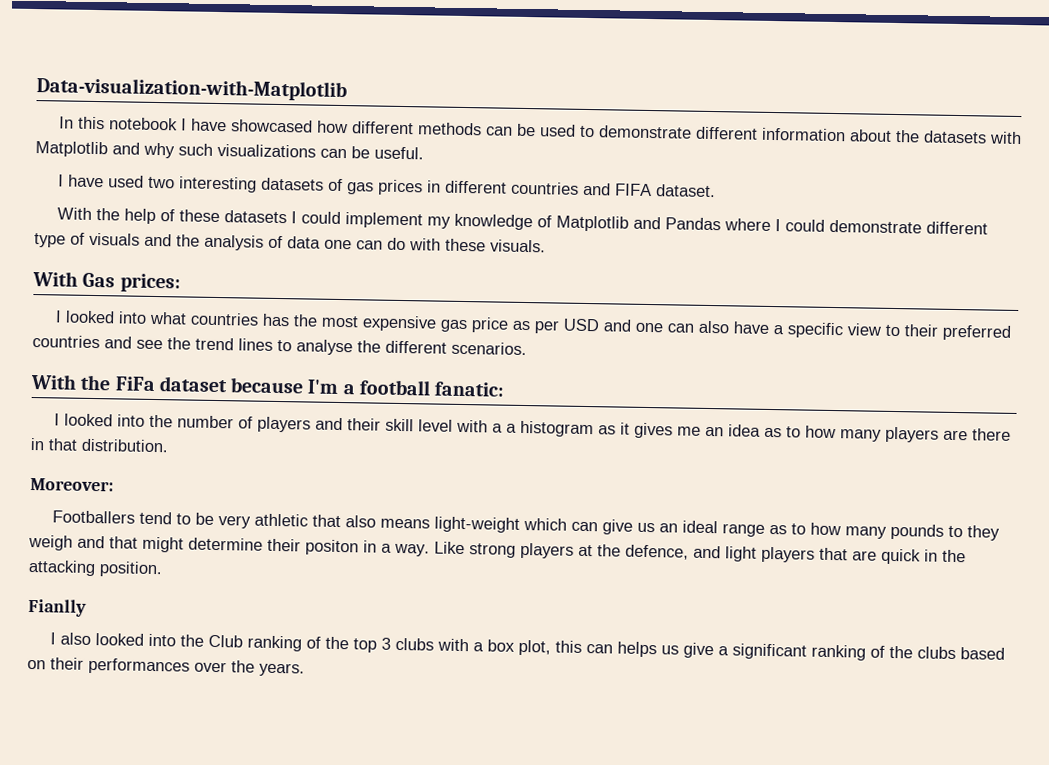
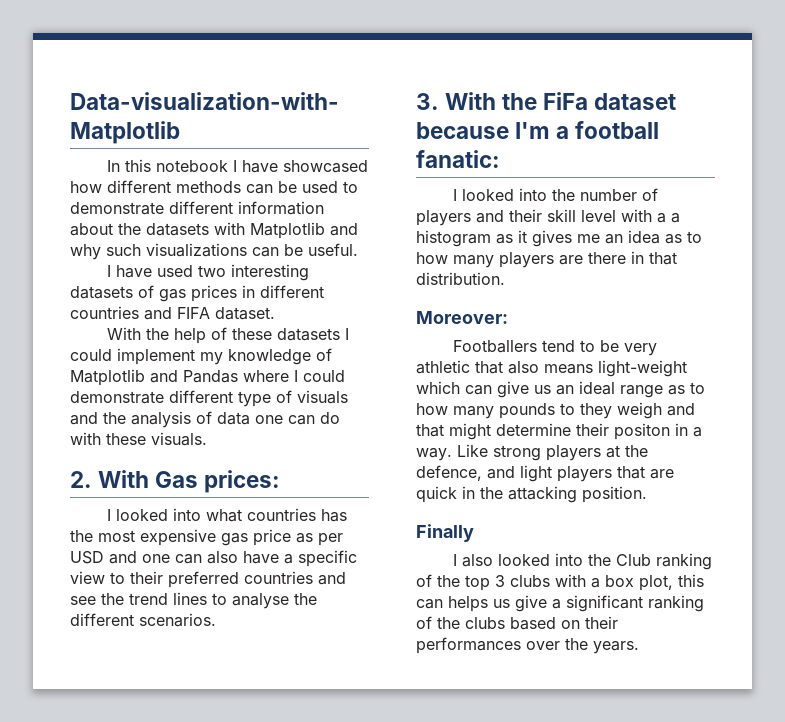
- With Gas prices:
+ 2. With Gas prices:
- With the FiFa dataset because I'm a football fanatic:
+ 3. With the FiFa dataset because I'm a football fanatic:
- Fianlly
+ Finally

